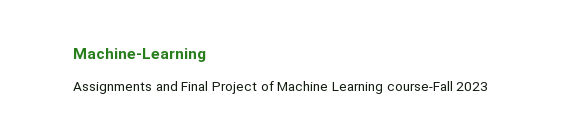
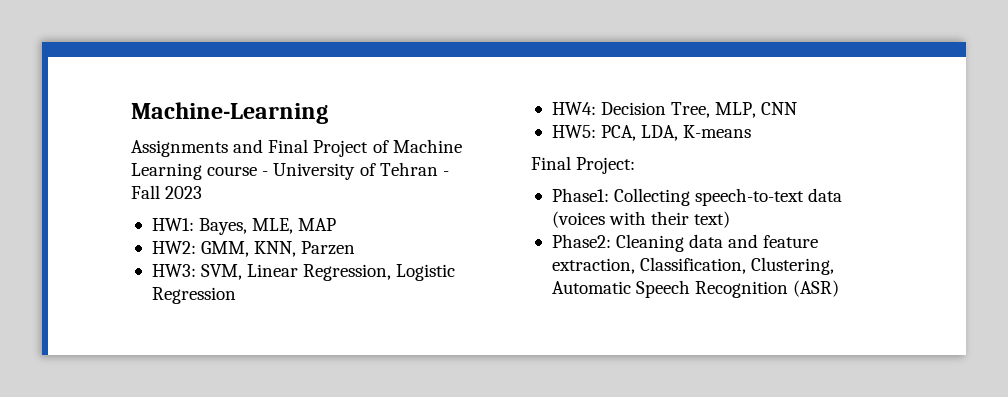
- Assignments and Final Project of Machine Learning course-Fall 2023
+ Assignments and Final Project of Machine Learning course - University of Tehran - Fall 2023
+ HW1: Bayes, MLE, MAP
+ HW2: GMM, KNN, Parzen
+ HW3: SVM, Linear Regression, Logistic Regression
+ HW4: Decision Tree, MLP, CNN
+ HW5: PCA, LDA, K-means
+ Final Project:
+ Phase1: Collecting speech-to-text data (voices with their text)
+ Phase2: Cleaning data and feature extraction, Classification, Clustering, Automatic Speech Recognition (ASR)

